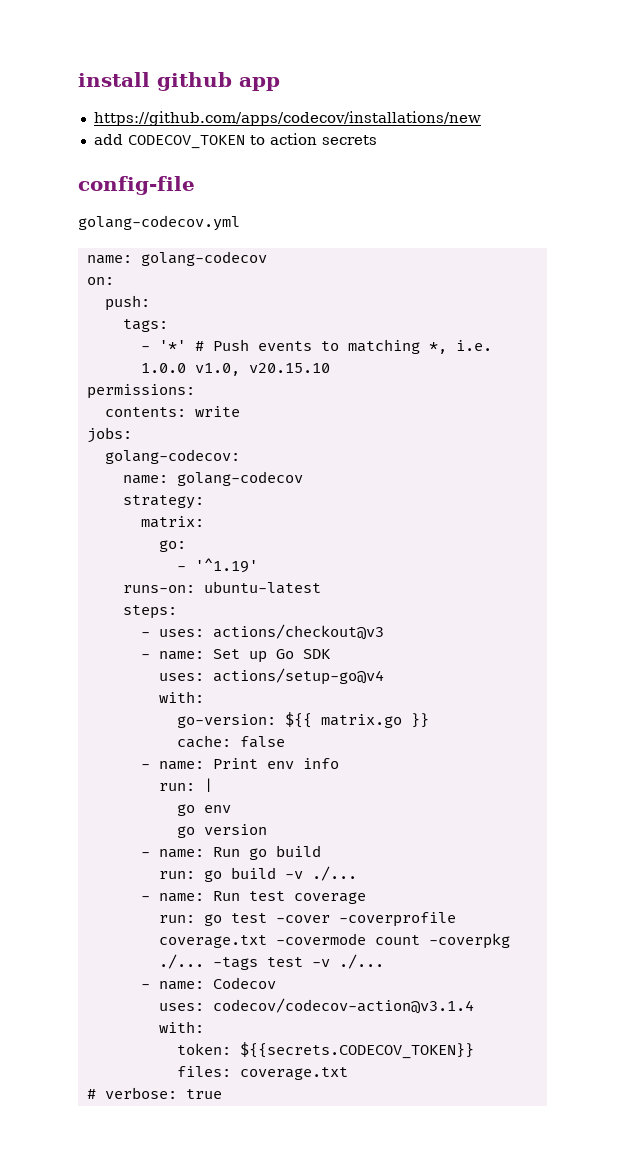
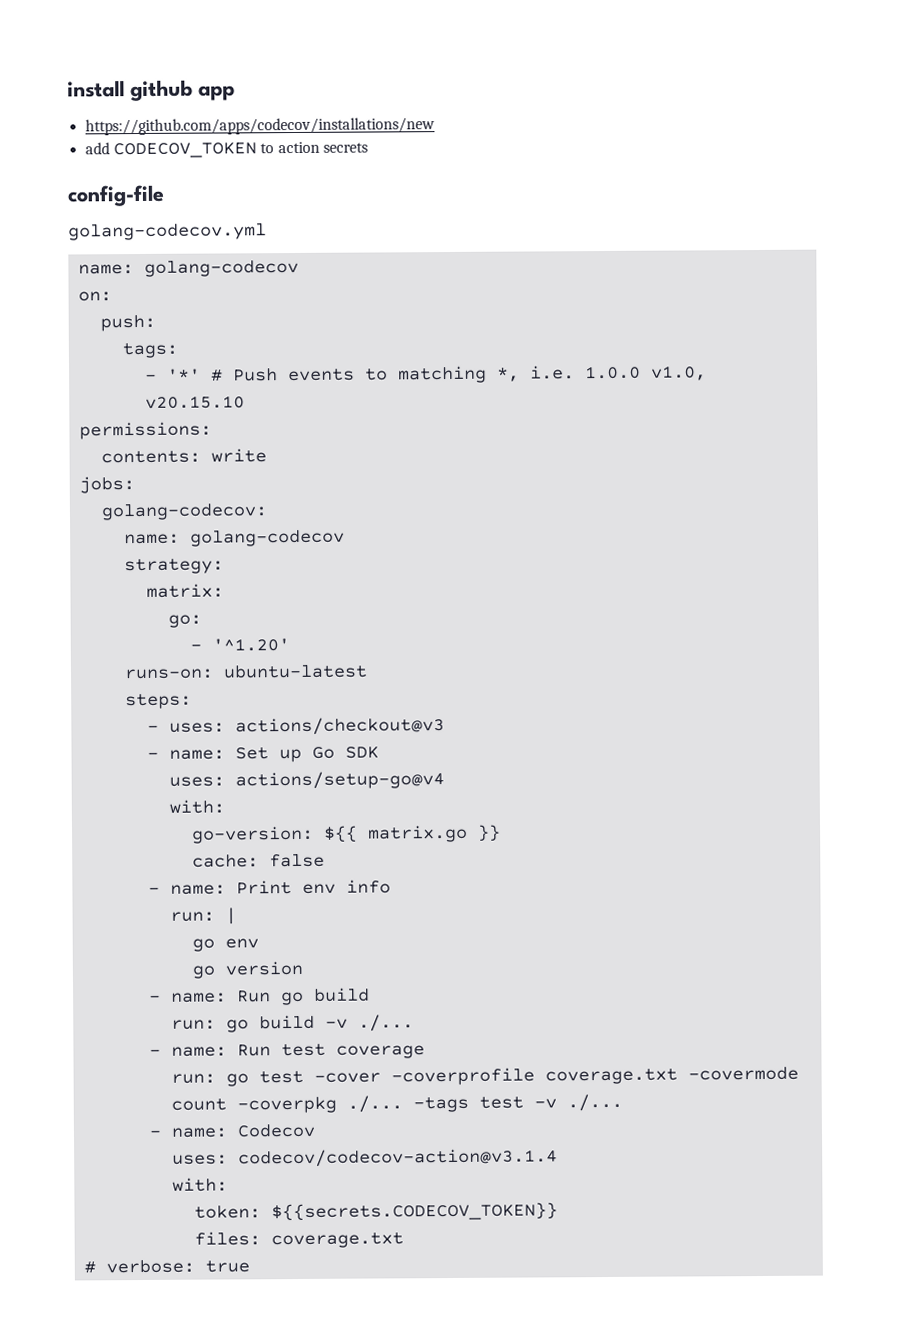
- - '^1.19'
+ - '^1.20'

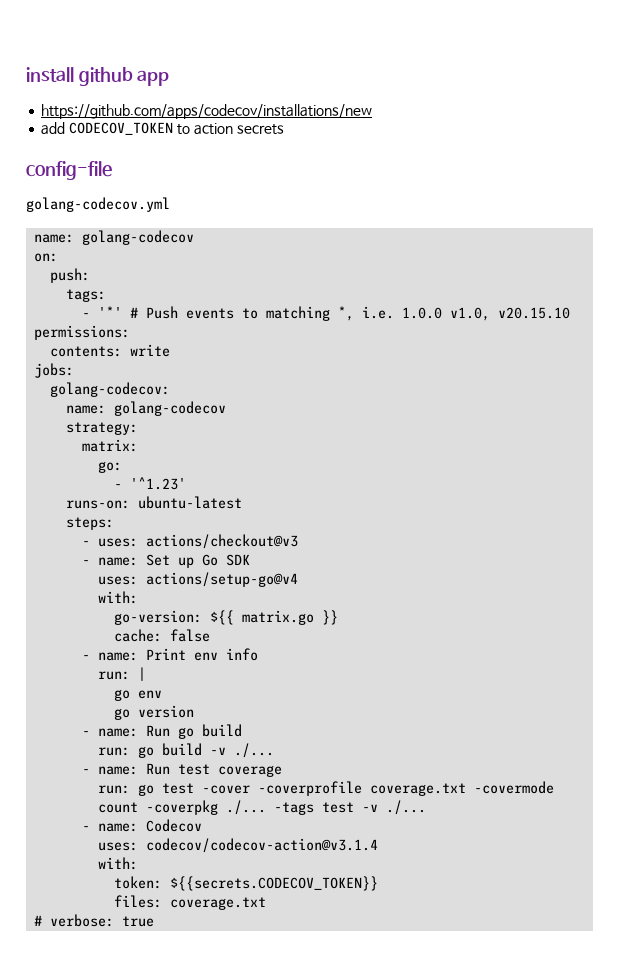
- - '^1.20'
+ - '^1.23'

